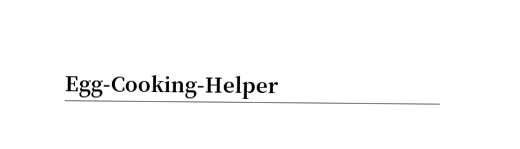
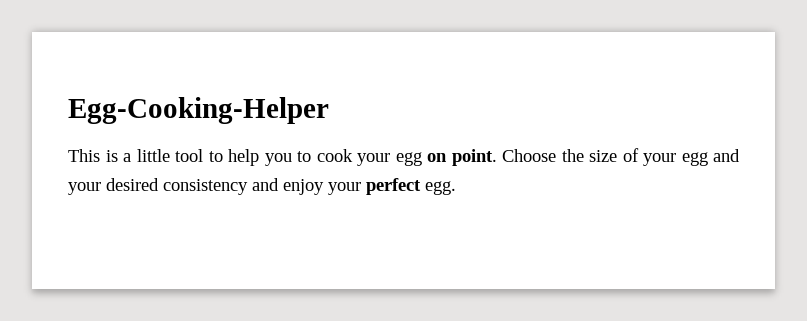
+ This is a little tool to help you to cook your egg on point. Choose the size of your egg and your desired consistency and enjoy your perfect egg.

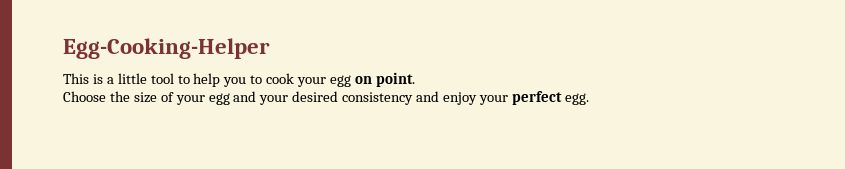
- This is a little tool to help you to cook your egg on point. Choose the size of your egg and your desired consistency and enjoy your perfect egg.
+ This is a little tool to help you to cook your egg on point.
+ Choose the size of your egg and your desired consistency and enjoy your perfect egg.

